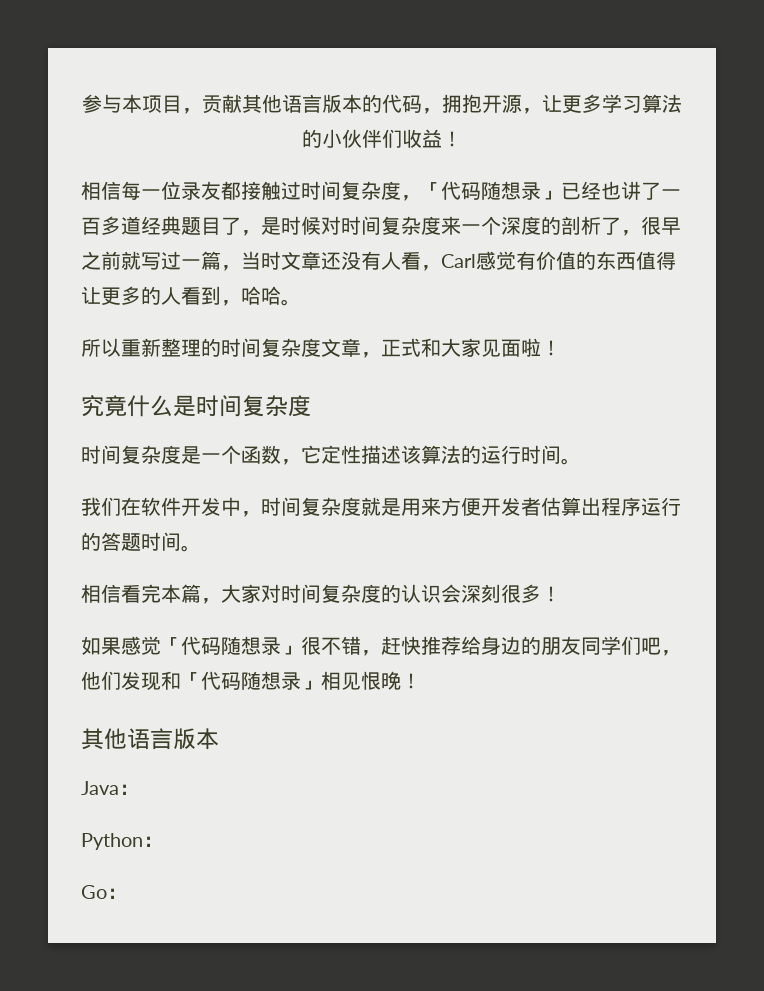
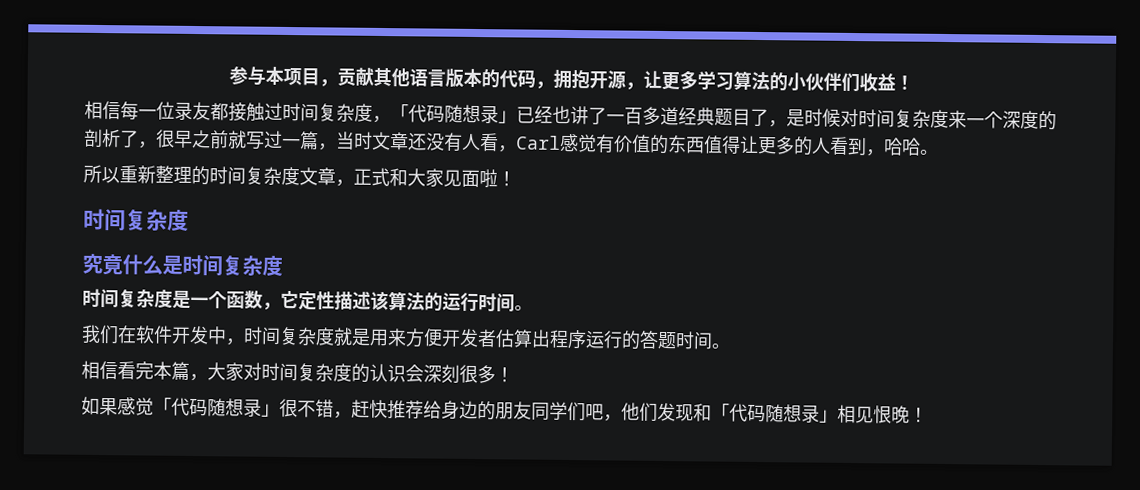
  所以重新整理的时间复杂度文章，正式和大家见面啦！
+ 时间复杂度
  如果感觉「代码随想录」很不错，赶快推荐给身边的朋友同学们吧，他们发现和「代码随想录」相见恨晚！
- 其他语言版本
- Java：
- Python：
- Go：

